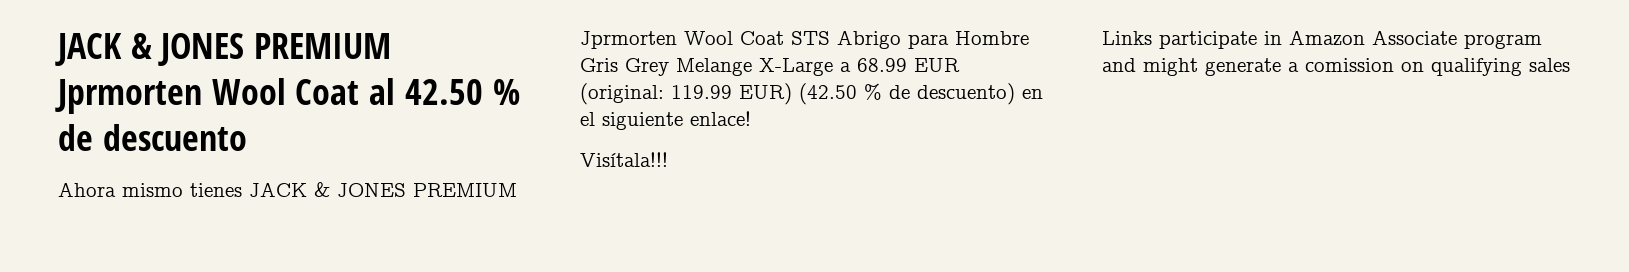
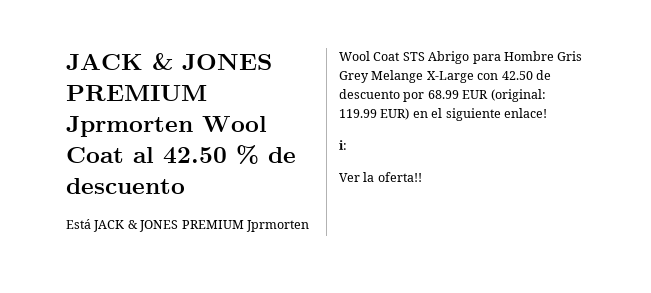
- Ahora mismo tienes JACK & JONES PREMIUM Jprmorten Wool Coat STS Abrigo para Hombre Gris Grey Melange X-Large a 68.99 EUR (original: 119.99 EUR) (42.50 % de descuento) en el siguiente enlace!
+ Está JACK & JONES PREMIUM Jprmorten Wool Coat STS Abrigo para Hombre Gris Grey Melange X-Large con 42.50 de descuento por 68.99 EUR (original: 119.99 EUR) en el siguiente enlace!
- Visítala!!!
- Links participate in Amazon Associate program and might generate a comission on qualifying sales
+ ℹ:
+ Ver la oferta!!

